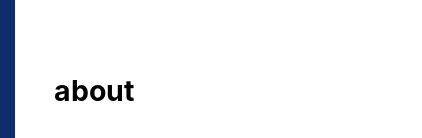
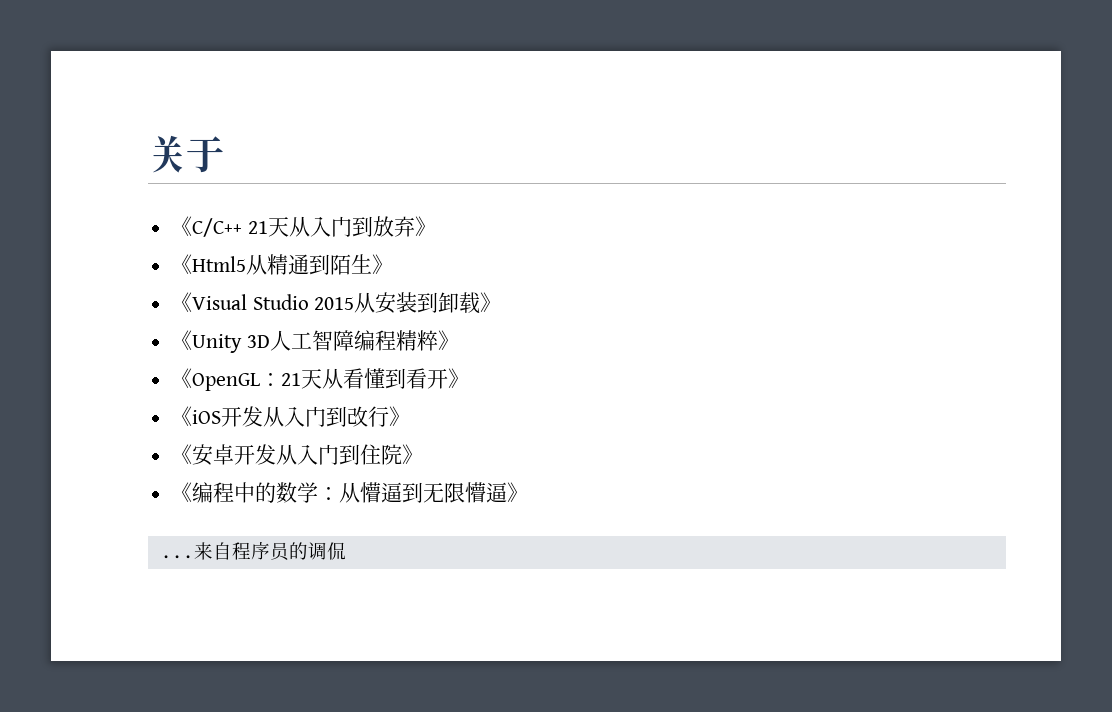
- about
+ 关于
+ 《C/C++ 21天从入门到放弃》
+ 《Html5从精通到陌生》
+ 《Visual Studio 2015从安装到卸载》
+ 《Unity 3D人工智障编程精粹》
+ 《OpenGL：21天从看懂到看开》
+ 《iOS开发从入门到改行》
+ 《安卓开发从入门到住院》
+ 《编程中的数学：从懵逼到无限懵逼》
+ ...来自程序员的调侃

